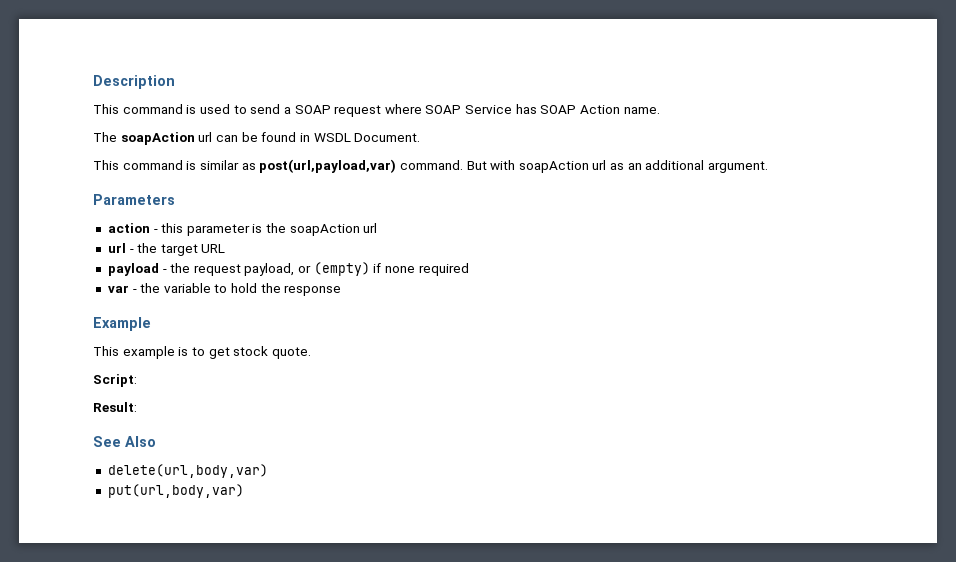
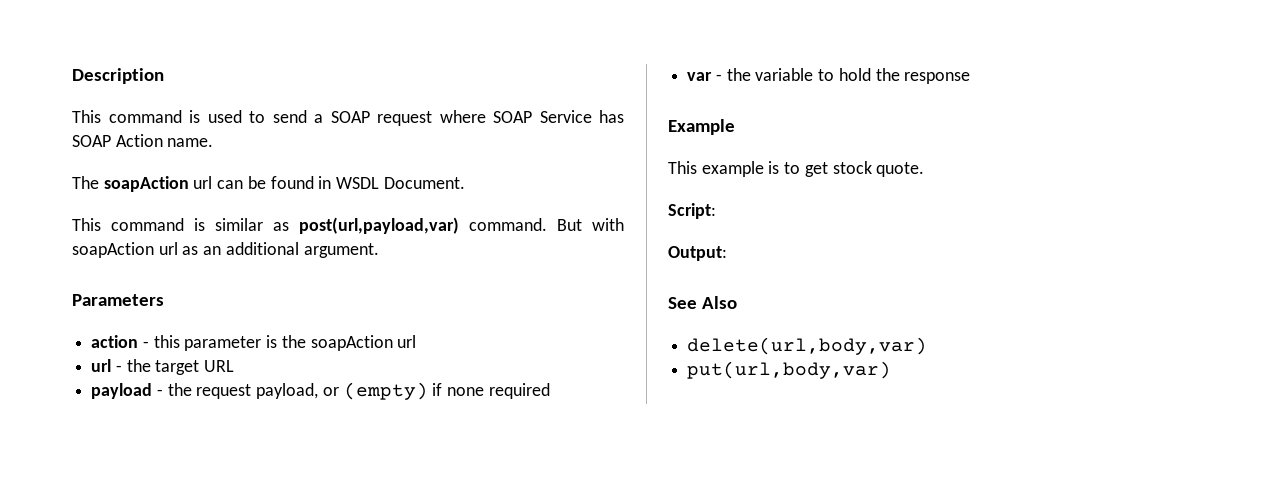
- Result:
+ Output:

